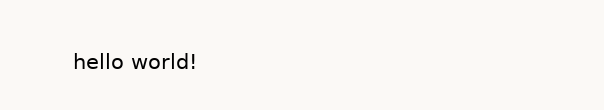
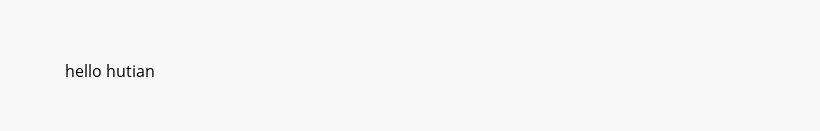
- hello world!
+ hello hutian

